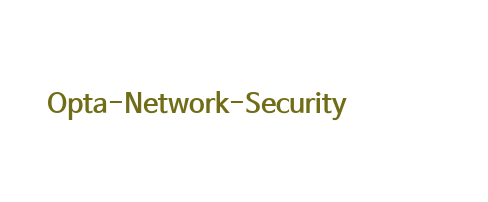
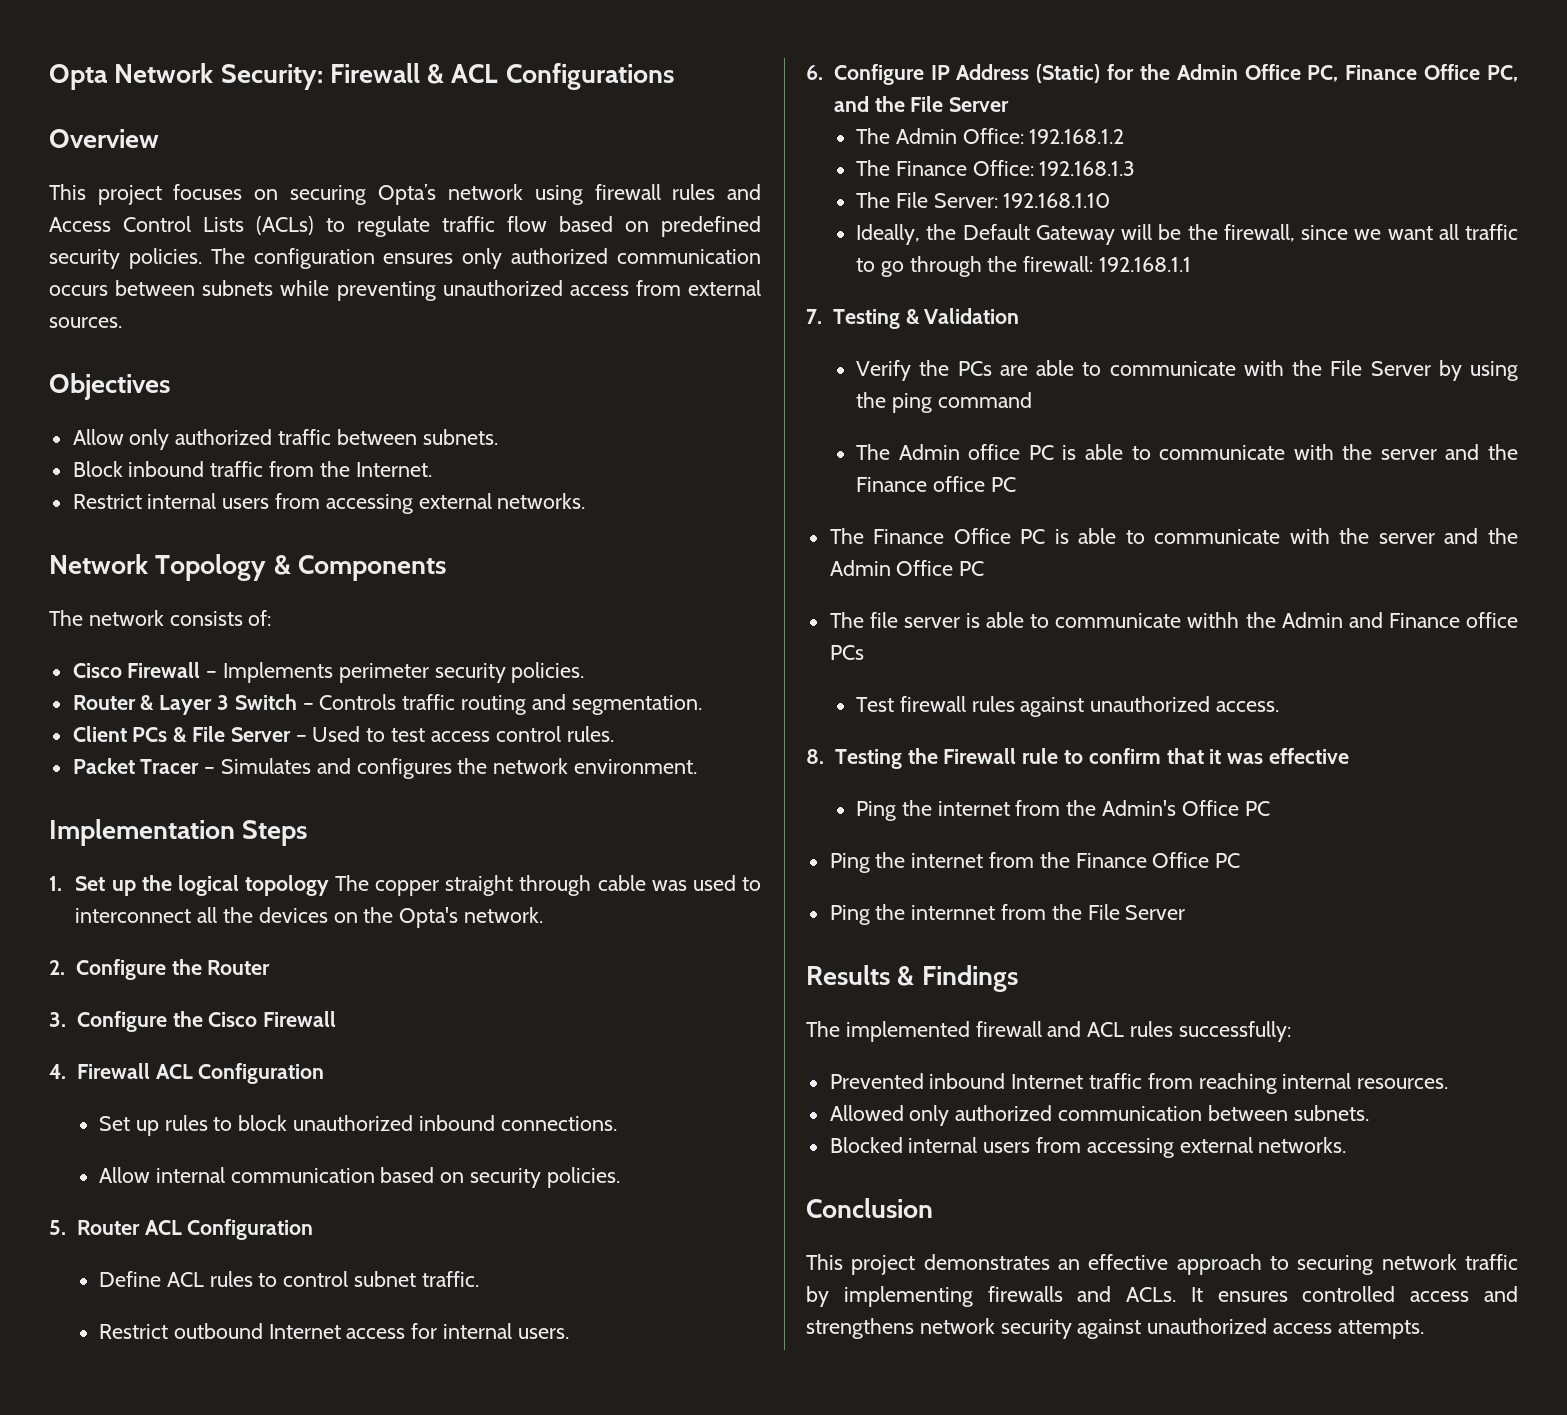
- Opta-Network-Security
+ Opta Network Security: Firewall & ACL Configurations
+ Overview
+ This project focuses on securing Opta’s network using firewall rules and Access Control Lists (ACLs) to regulate traffic flow based on predefined security policies. The configuration ensures only authorized communication occurs between subnets while preventing unauthorized access from external sources.
+ Objectives
+ Allow only authorized traffic between subnets.
+ Block inbound traffic from the Internet.
+ Restrict internal users from accessing external networks.
+ Network Topology & Components
+ The network consists of:
+ Cisco Firewall – Implements perimeter security policies.
+ Router & Layer 3 Switch – Controls traffic routing and segmentation.
+ Client PCs & File Server – Used to test access control rules.
+ Packet Tracer – Simulates and configures the network environment.
+ Implementation Steps
+ 1. Set up the logical topology The copper straight through cable was used to interconnect all the devices on the Opta's network.
+ 2. Configure the Router
+ 3. Configure the Cisco Firewall
+ 4. Firewall ACL Configuration
+ Set up rules to block unauthorized inbound connections.
+ Allow internal communication based on security policies.
+ 5. Router ACL Configuration
+ Define ACL rules to control subnet traffic.
+ Restrict outbound Internet access for internal users.
+ 6. Configure IP Address (Static) for the Admin Office PC, Finance Office PC, and the File Server
+ The Admin Office: 192.168.1.2
+ The Finance Office: 192.168.1.3
+ The File Server: 192.168.1.10
+ Ideally, the Default Gateway will be the firewall, since we want all traffic to go through the firewall: 192.168.1.1
+ 7. Testing & Validation
+ Verify the PCs are able to communicate with the File Server by using the ping command
+ The Admin office PC is able to communicate with the server and the Finance office PC
+ The Finance Office PC is able to communicate with the server and the Admin Office PC
+ The file server is able to communicate withh the Admin and Finance office PCs
+ Test firewall rules against unauthorized access.
+ 8. Testing the Firewall rule to confirm that it was effective
+ Ping the internet from the Admin's Office PC
+ Ping the internet from the Finance Office PC
+ Ping the internnet from the File Server
+ Results & Findings
+ The implemented firewall and ACL rules successfully:
+ Prevented inbound Internet traffic from reaching internal resources.
+ Allowed only authorized communication between subnets.
+ Blocked internal users from accessing external networks.
+ Conclusion
+ This project demonstrates an effective approach to securing network traffic by implementing firewalls and ACLs. It ensures controlled access and strengthens network security against unauthorized access attempts.

